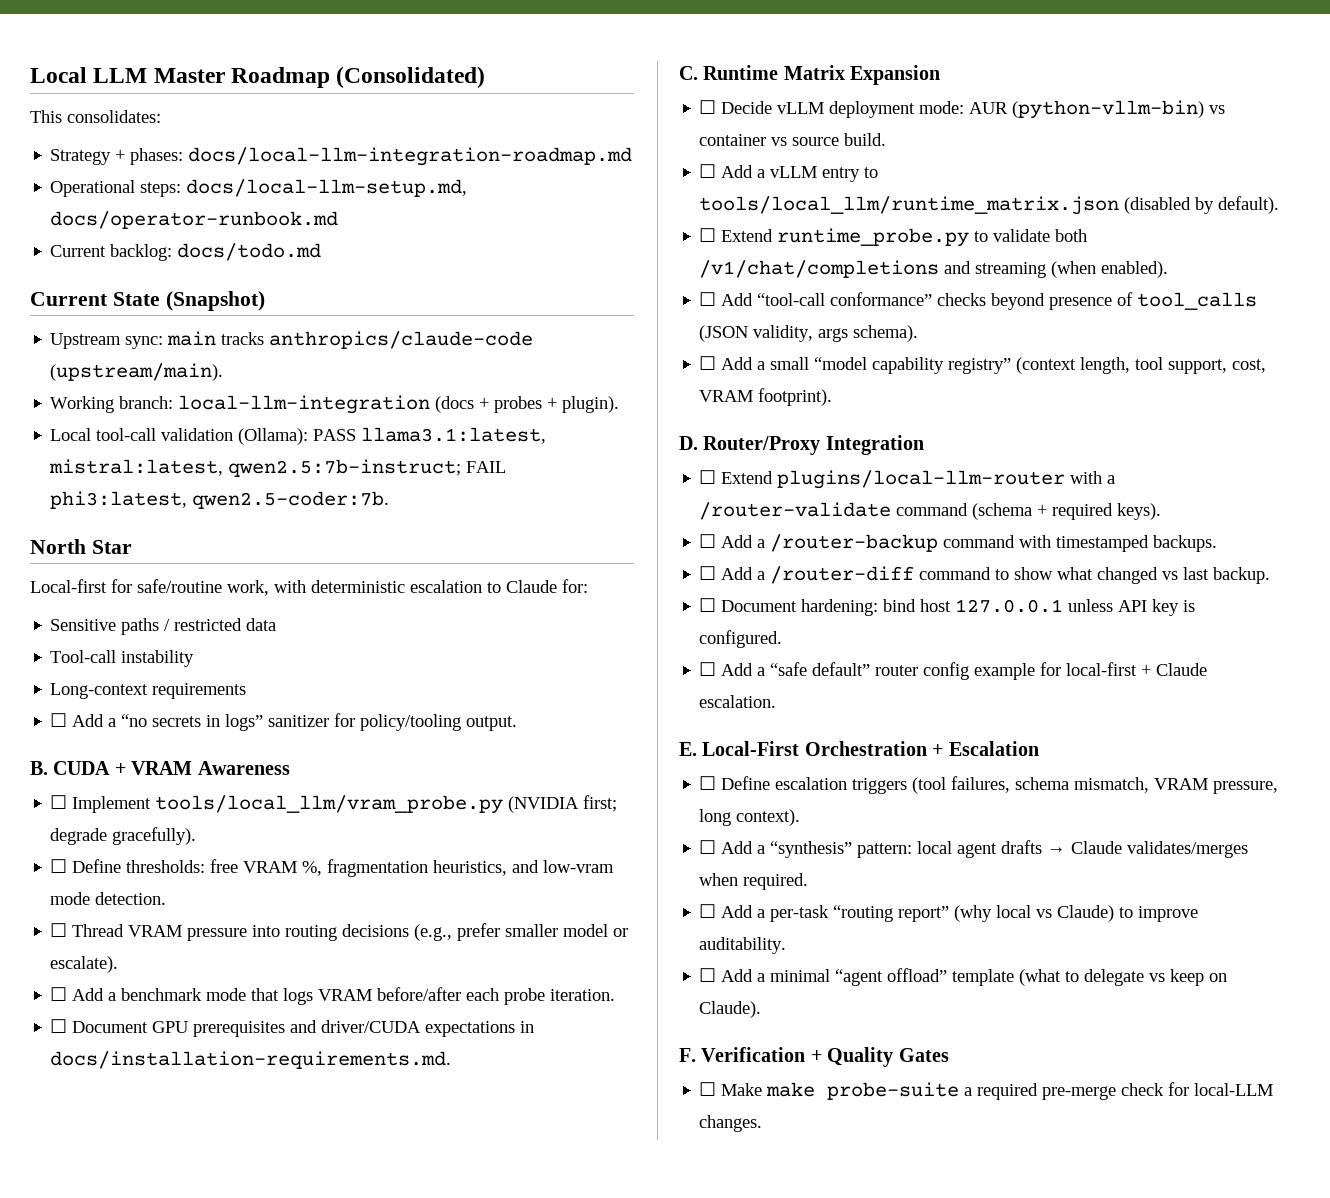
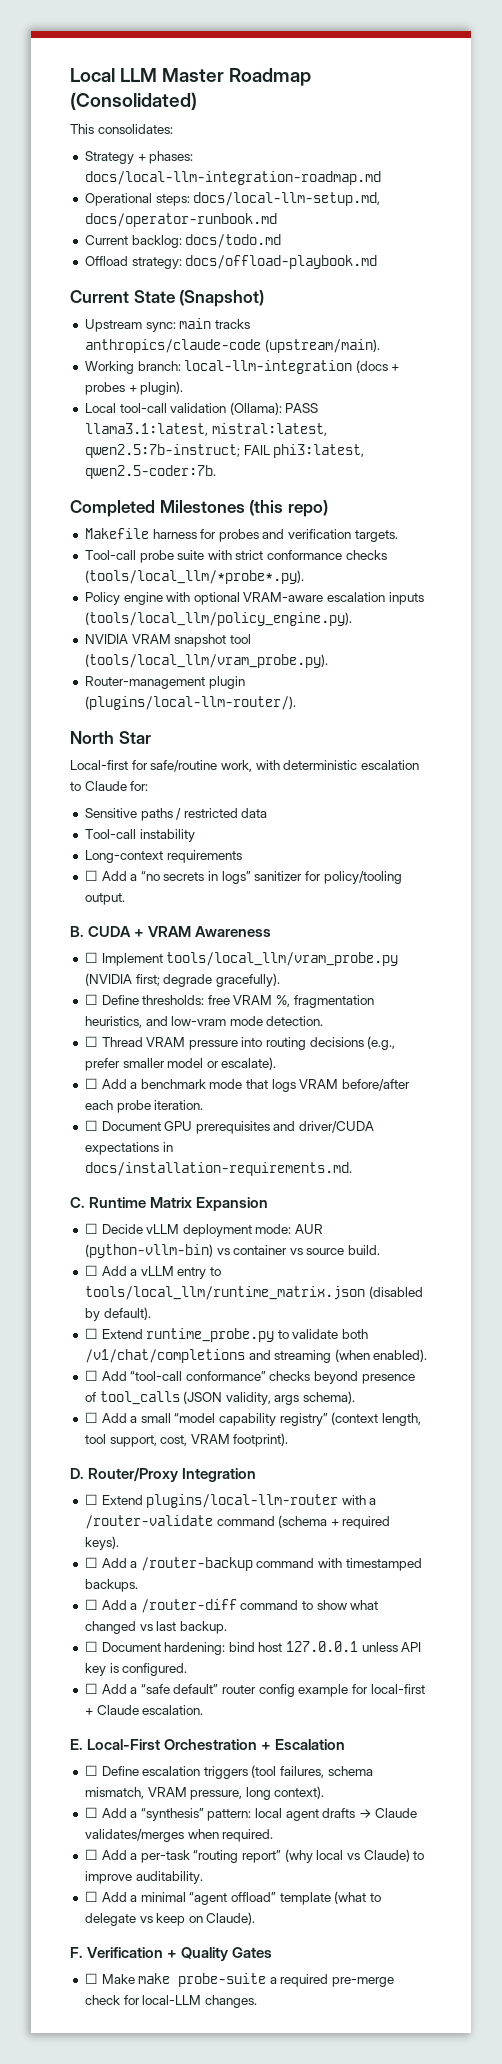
+ Offload strategy: docs/offload-playbook.md
+ Completed Milestones (this repo)
+ Makefile harness for probes and verification targets.
+ Tool-call probe suite with strict conformance checks (tools/local_llm/*probe*.py).
+ Policy engine with optional VRAM-aware escalation inputs (tools/local_llm/policy_engine.py).
+ NVIDIA VRAM snapshot tool (tools/local_llm/vram_probe.py).
+ Router-management plugin (plugins/local-llm-router/).

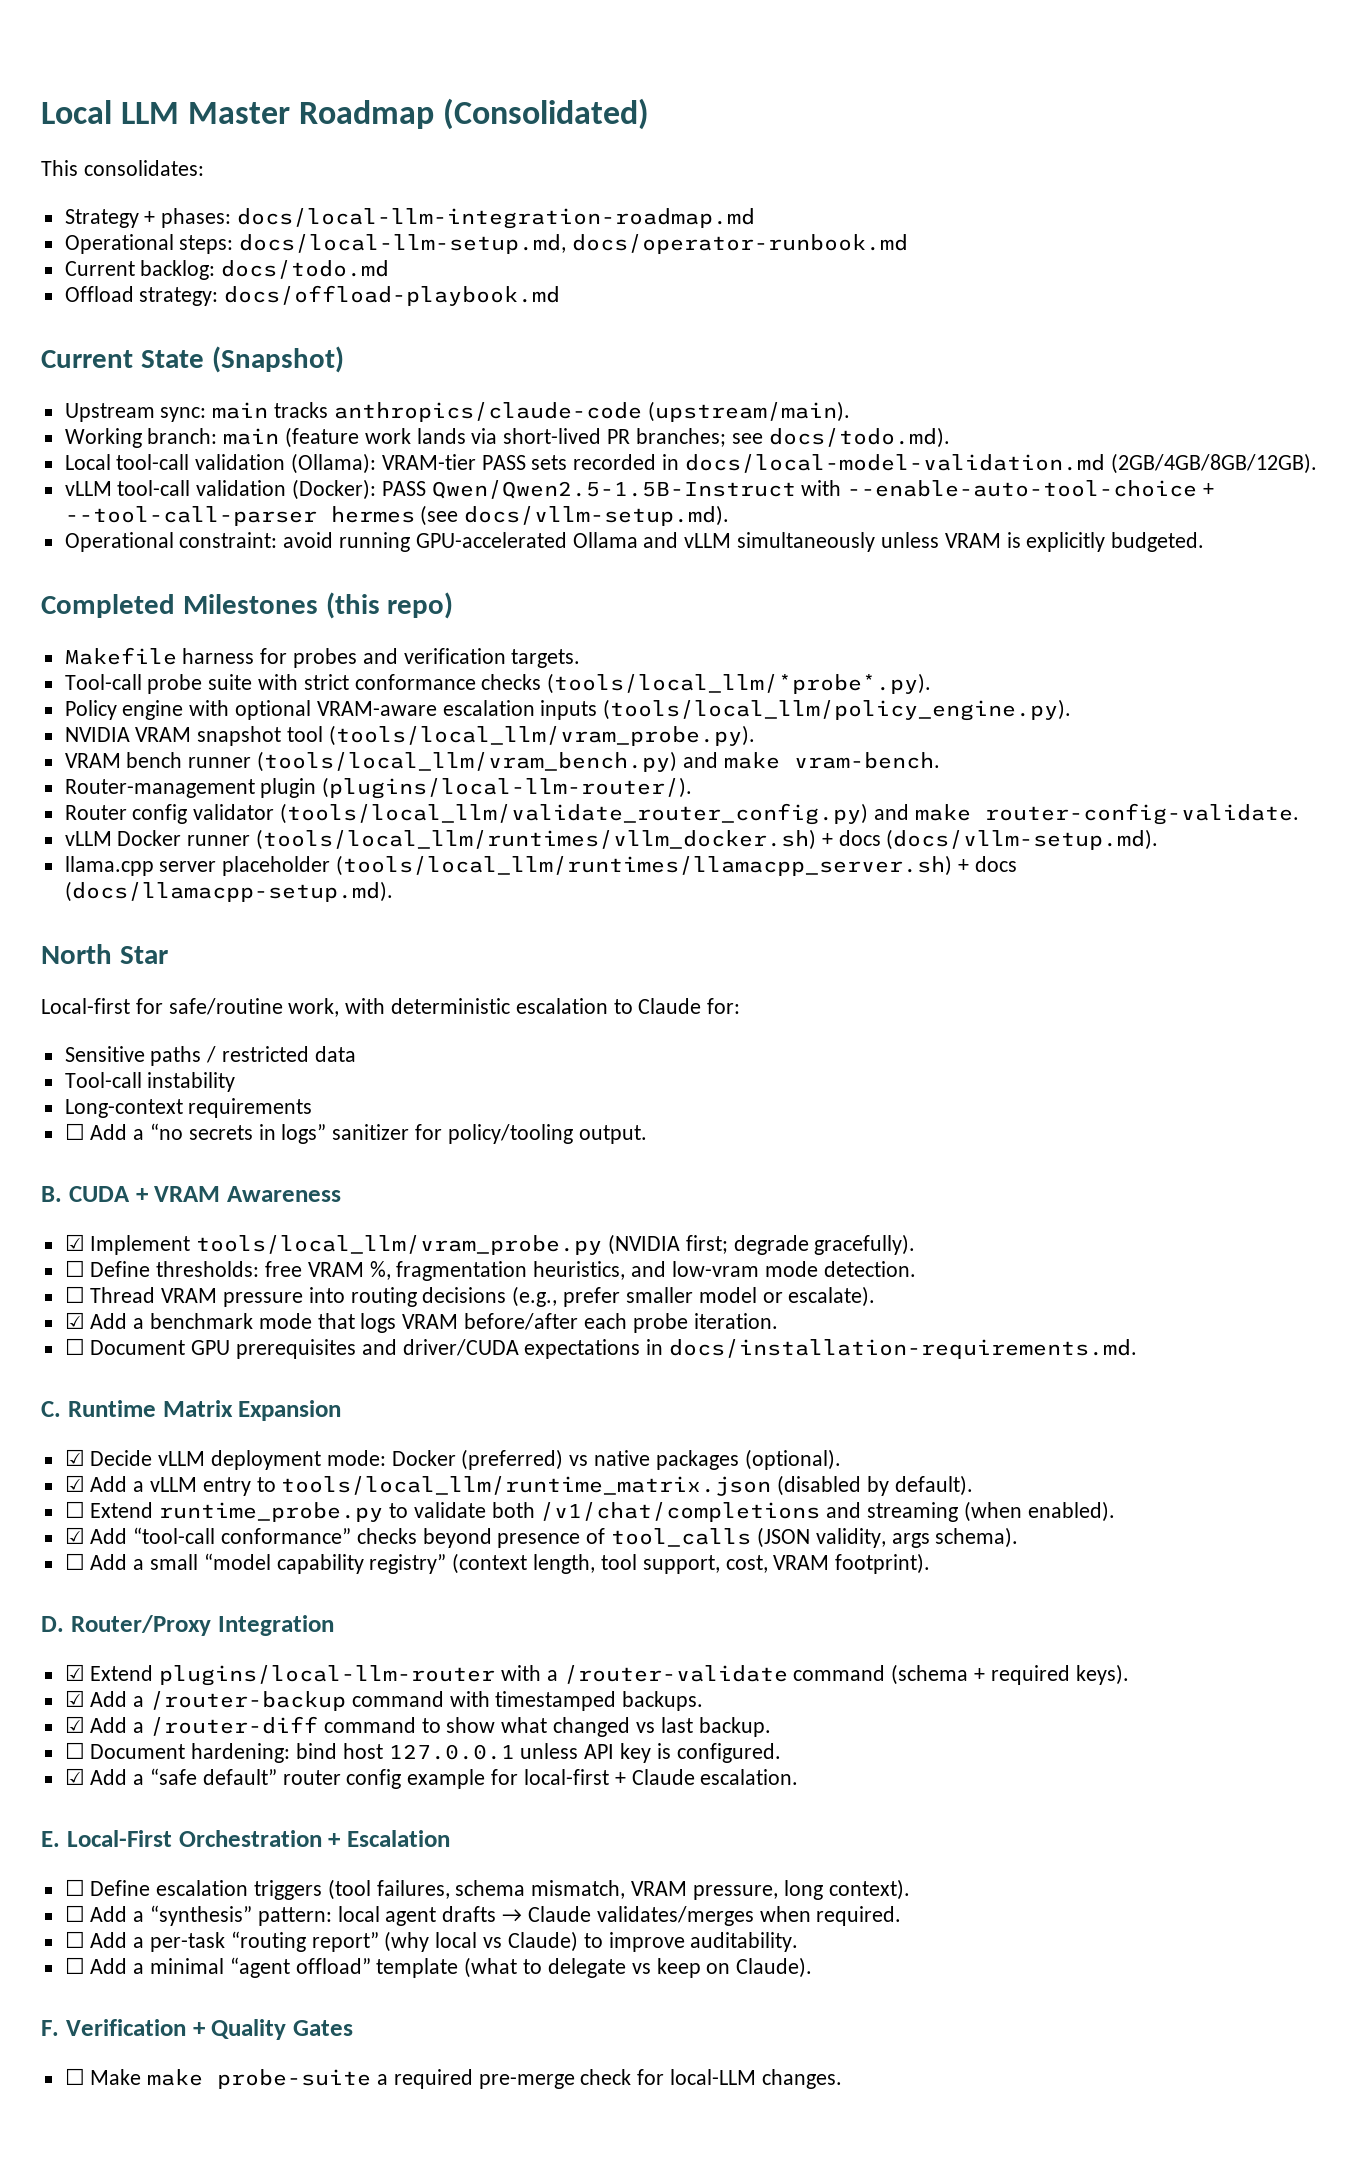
- Working branch: local-llm-integration (docs + probes + plugin).
- Local tool-call validation (Ollama): PASS llama3.1:latest, mistral:latest, qwen2.5:7b-instruct; FAIL phi3:latest, qwen2.5-coder:7b.
+ Working branch: main (feature work lands via short-lived PR branches; see docs/todo.md).
+ Local tool-call validation (Ollama): VRAM-tier PASS sets recorded in docs/local-model-validation.md (2GB/4GB/8GB/12GB).
+ vLLM tool-call validation (Docker): PASS Qwen/Qwen2.5-1.5B-Instruct with --enable-auto-tool-choice + --tool-call-parser hermes (see docs/vllm-setup.md).
+ Operational constraint: avoid running GPU-accelerated Ollama and vLLM simultaneously unless VRAM is explicitly budgeted.
+ VRAM bench runner (tools/local_llm/vram_bench.py) and make vram-bench.
  Router-management plugin (plugins/local-llm-router/).
+ Router config validator (tools/local_llm/validate_router_config.py) and make router-config-validate.
+ vLLM Docker runner (tools/local_llm/runtimes/vllm_docker.sh) + docs (docs/vllm-setup.md).
+ llama.cpp server placeholder (tools/local_llm/runtimes/llamacpp_server.sh) + docs (docs/llamacpp-setup.md).
- ☐ Implement tools/local_llm/vram_probe.py (NVIDIA first; degrade gracefully).
+ ☑ Implement tools/local_llm/vram_probe.py (NVIDIA first; degrade gracefully).
- ☐ Add a benchmark mode that logs VRAM before/after each probe iteration.
+ ☑ Add a benchmark mode that logs VRAM before/after each probe iteration.
- ☐ Decide vLLM deployment mode: AUR (python-vllm-bin) vs container vs source build.
- ☐ Add a vLLM entry to tools/local_llm/runtime_matrix.json (disabled by default).
+ ☑ Decide vLLM deployment mode: Docker (preferred) vs native packages (optional).
+ ☑ Add a vLLM entry to tools/local_llm/runtime_matrix.json (disabled by default).
- ☐ Add “tool-call conformance” checks beyond presence of tool_calls (JSON validity, args schema).
+ ☑ Add “tool-call conformance” checks beyond presence of tool_calls (JSON validity, args schema).
- ☐ Extend plugins/local-llm-router with a /router-validate command (schema + required keys).
+ ☑ Extend plugins/local-llm-router with a /router-validate command (schema + required keys).
- ☐ Add a /router-backup command with timestamped backups.
+ ☑ Add a /router-backup command with timestamped backups.
- ☐ Add a /router-diff command to show what changed vs last backup.
+ ☑ Add a /router-diff command to show what changed vs last backup.
- ☐ Add a “safe default” router config example for local-first + Claude escalation.
+ ☑ Add a “safe default” router config example for local-first + Claude escalation.

